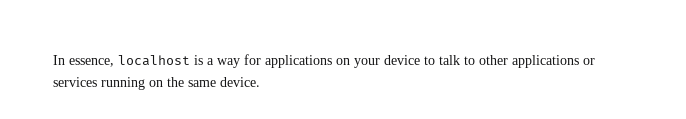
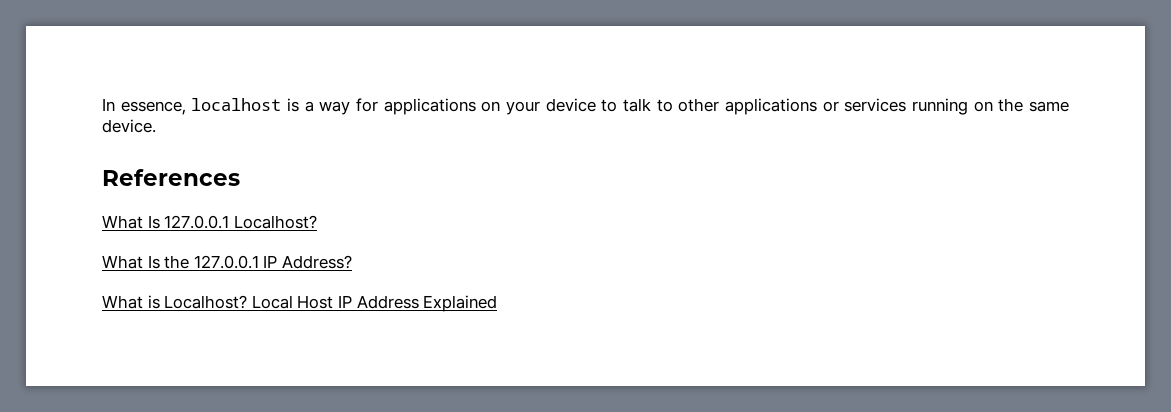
+ References
+ What Is 127.0.0.1 Localhost?
+ What Is the 127.0.0.1 IP Address?
+ What is Localhost? Local Host IP Address Explained

